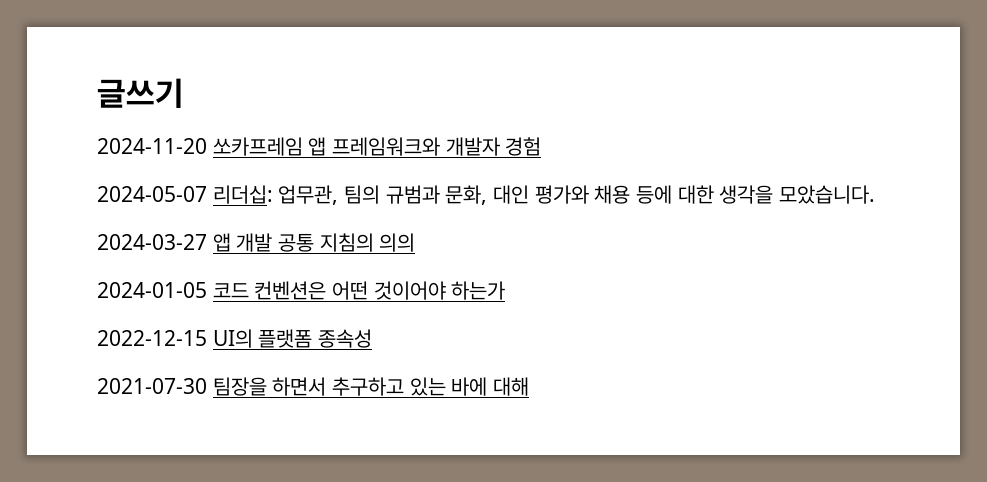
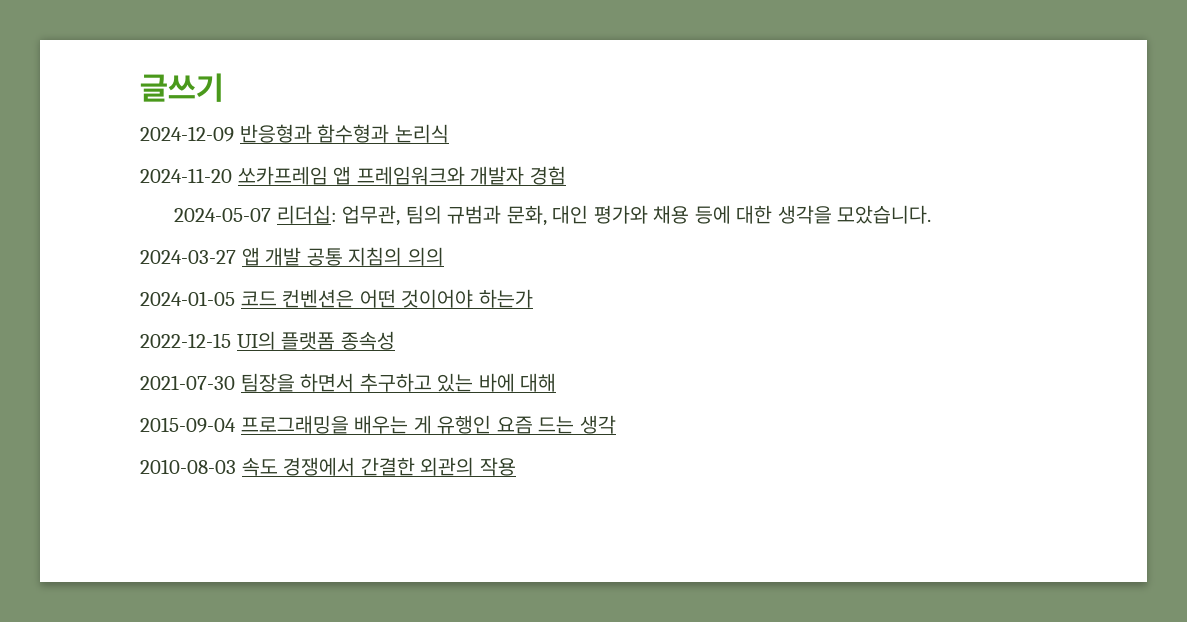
+ 2024-12-09 반응형과 함수형과 논리식
+ 2015-09-04 프로그래밍을 배우는 게 유행인 요즘 드는 생각
+ 2010-08-03 속도 경쟁에서 간결한 외관의 작용

